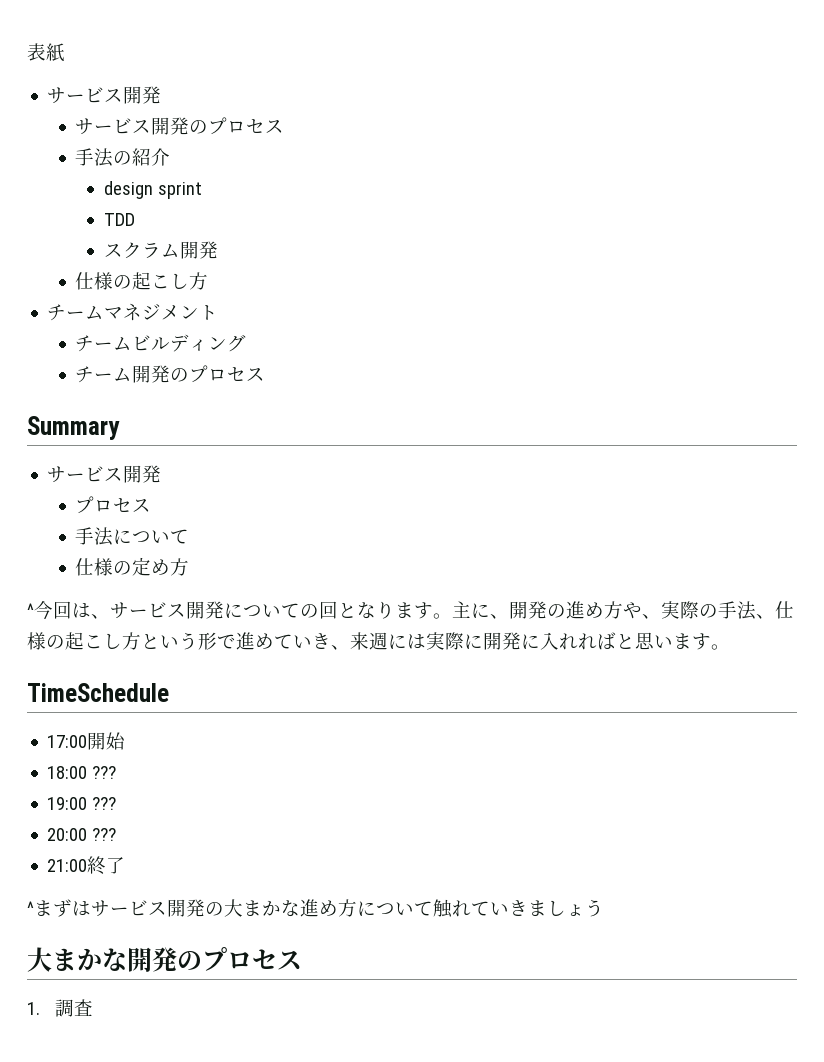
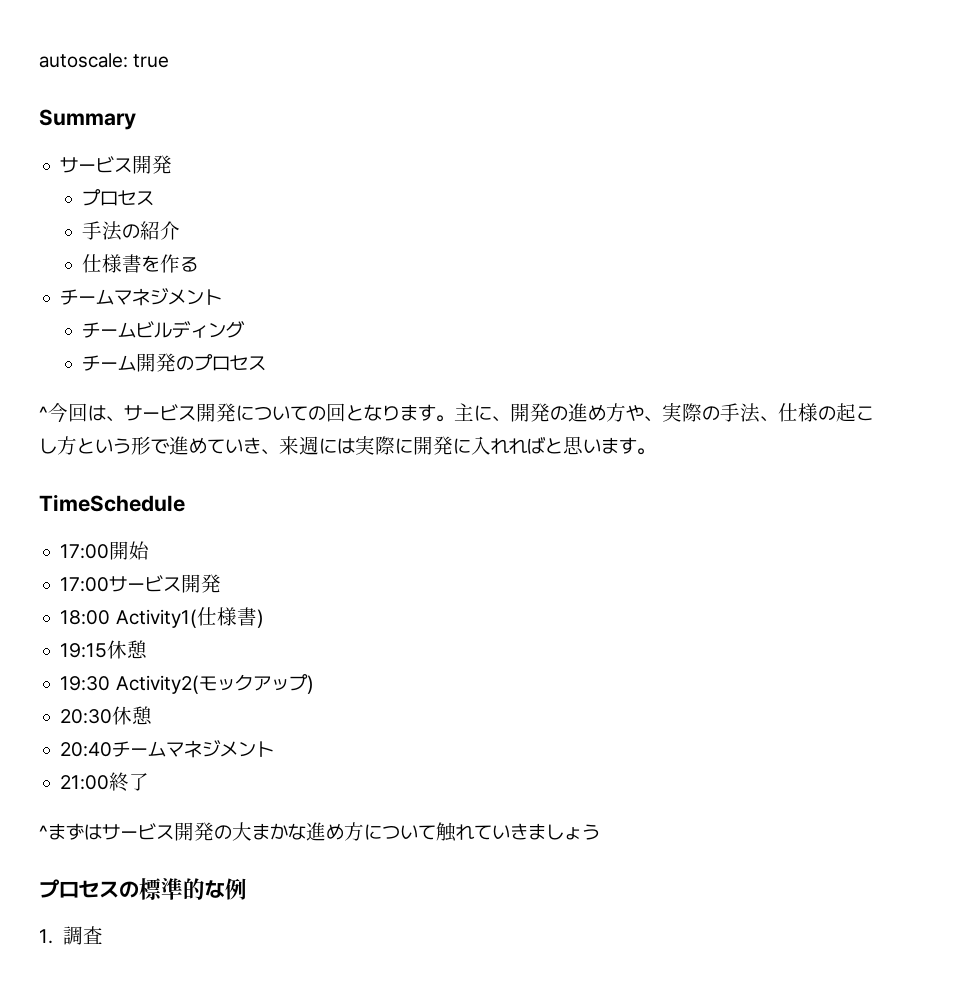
- 表紙
+ autoscale: true
+ Summary
  サービス開発
- サービス開発のプロセス
+ プロセス
- design sprint
- TDD
- スクラム開発
- 仕様の起こし方
+ 仕様書を作る
- Summary
- サービス開発
- プロセス
- 手法について
- 仕様の定め方
- 18:00 ???
- 19:00 ???
- 20:00 ???
+ 17:00サービス開発
+ 18:00 Activity1(仕様書)
+ 19:15休憩
+ 19:30 Activity2(モックアップ)
+ 20:30休憩
+ 20:40チームマネジメント
- 大まかな開発のプロセス
+ プロセスの標準的な例

